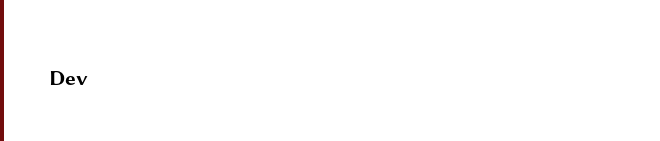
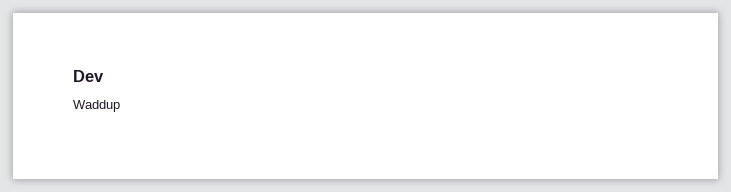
+ Waddup

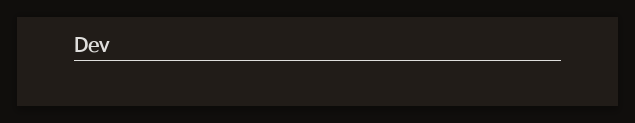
- Waddup

